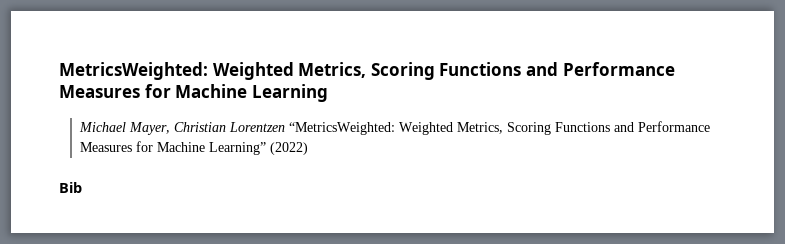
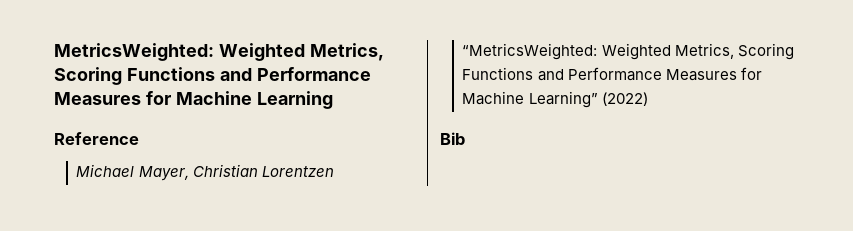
+ Reference

